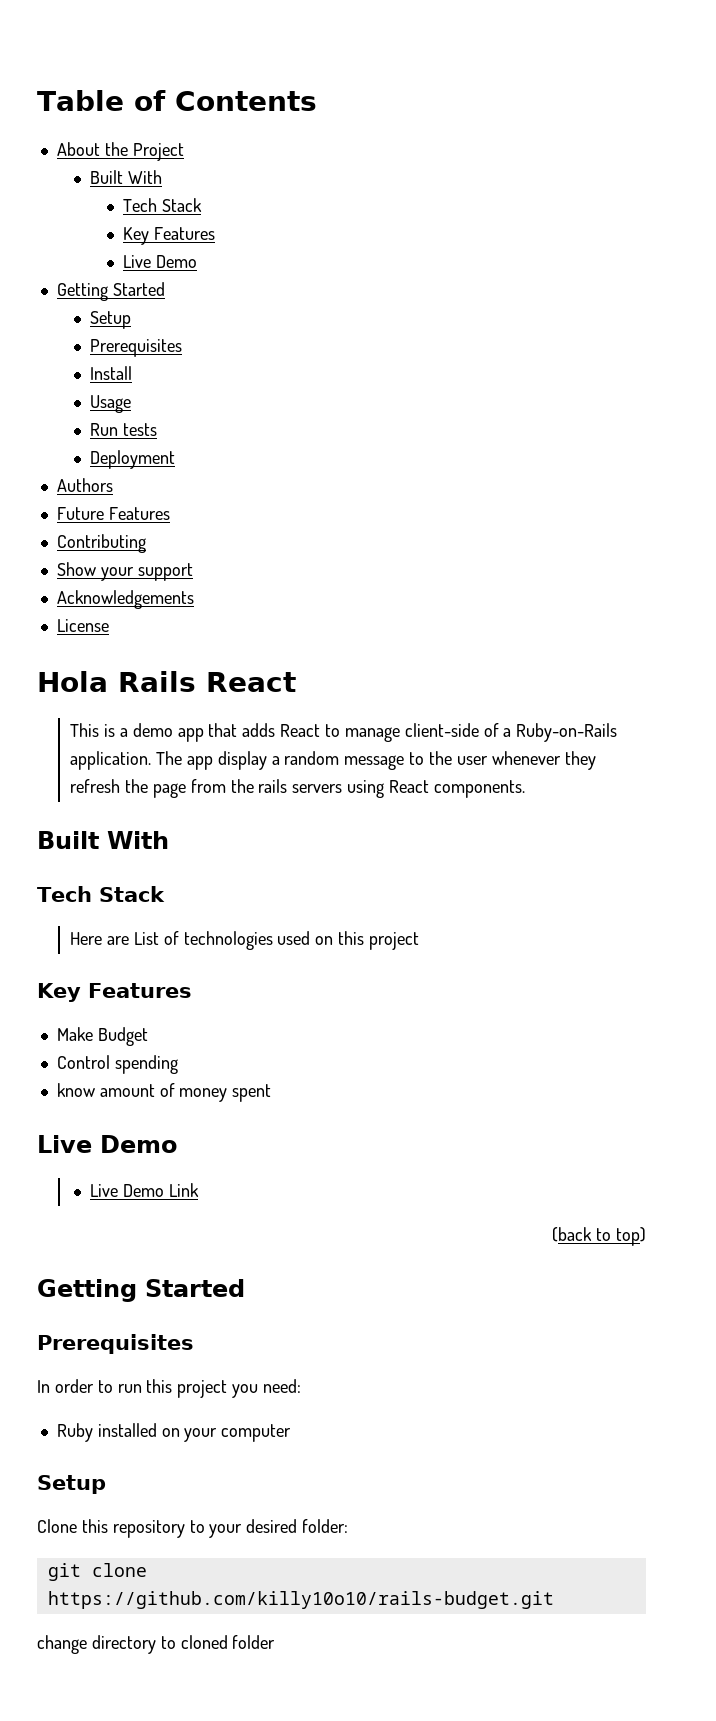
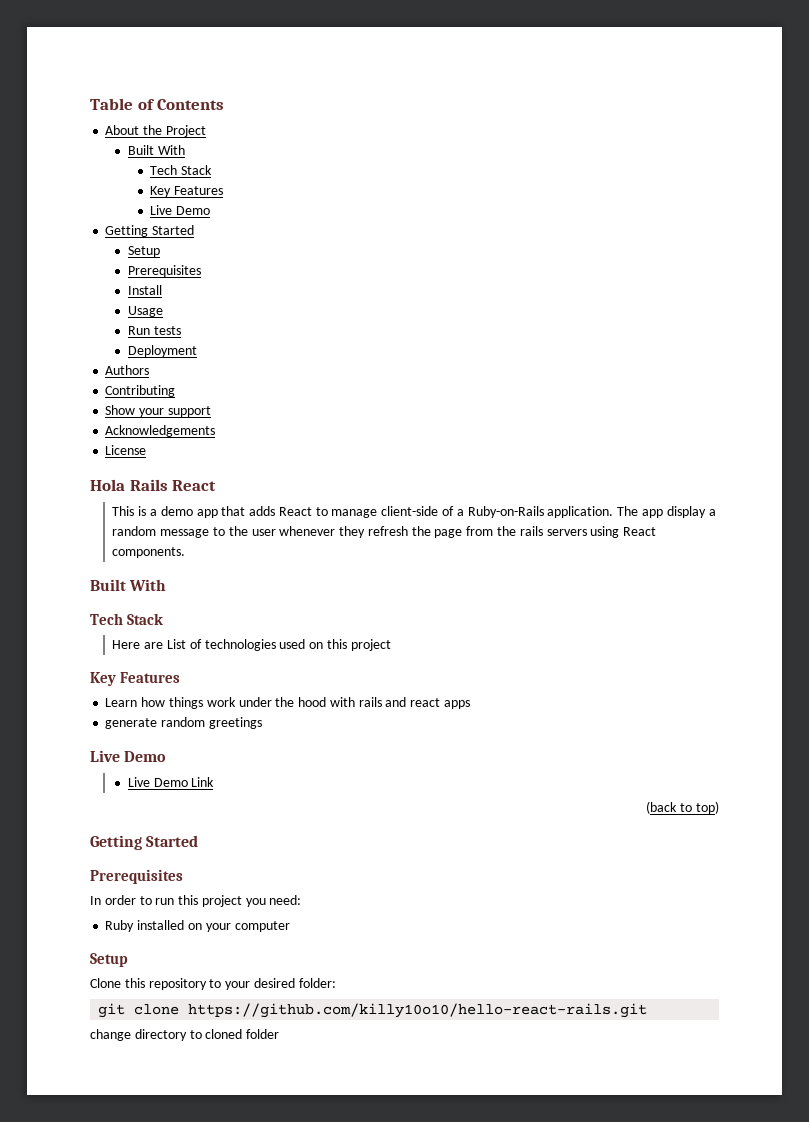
- Future Features
- Make Budget
- Control spending
- know amount of money spent
+ Learn how things work under the hood with rails and react apps
+ generate random greetings
- git clone https://github.com/killy10o10/rails-budget.git
+ git clone https://github.com/killy10o10/hello-react-rails.git

